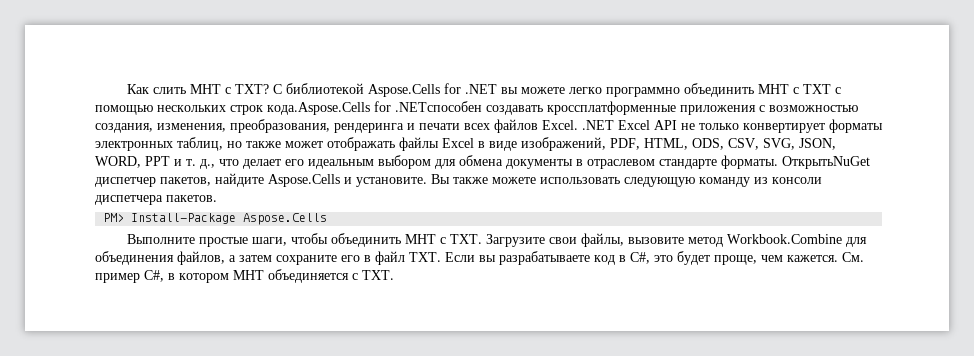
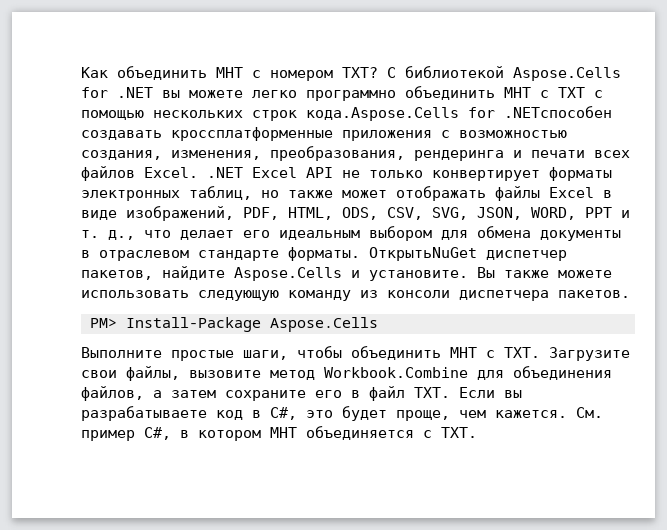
- Как слить MHT с TXT?
+ Как объединить MHT с номером TXT?

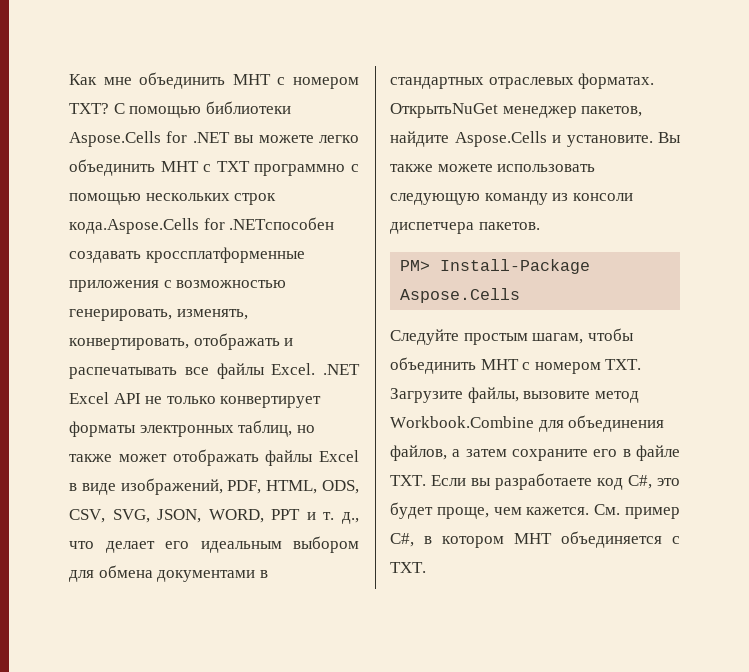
- Как объединить MHT с номером TXT?
+ Как мне объединить MHT с номером TXT?
- С библиотекой Aspose.Cells for .NET вы можете легко программно объединить MHT с TXT с помощью нескольких строк кода.Aspose.Cells for .NETспособен создавать кроссплатформенные приложения с возможностью создания, изменения, преобразования, рендеринга и печати всех файлов Excel. .NET Excel API не только конвертирует форматы электронных таблиц, но также может отображать файлы Excel в виде изображений, PDF, HTML, ODS, CSV, SVG, JSON, WORD, PPT и т. д., что делает его идеальным выбором для обмена документы в отраслевом стандарте форматы. ОткрытьNuGet диспетчер пакетов, найдите Aspose.Cells и установите.
+ С помощью библиотеки Aspose.Cells for .NET вы можете легко объединить MHT с TXT программно с помощью нескольких строк кода.Aspose.Cells for .NETспособен создавать кроссплатформенные приложения с возможностью генерировать, изменять, конвертировать, отображать и распечатывать все файлы Excel. .NET Excel API не только конвертирует форматы электронных таблиц, но также может отображать файлы Excel в виде изображений, PDF, HTML, ODS, CSV, SVG, JSON, WORD, PPT и т. д., что делает его идеальным выбором для обмена документами в стандартных отраслевых форматах. ОткрытьNuGet менеджер пакетов, найдите Aspose.Cells и установите.
- Выполните простые шаги, чтобы объединить MHT с TXT. Загрузите свои файлы, вызовите метод Workbook.Combine для объединения файлов, а затем сохраните его в файл TXT. Если вы разрабатываете код в C#, это будет проще, чем кажется.
+ Следуйте простым шагам, чтобы объединить MHT с номером TXT. Загрузите файлы, вызовите метод Workbook.Combine для объединения файлов, а затем сохраните его в файле TXT. Если вы разработаете код C#, это будет проще, чем кажется.

